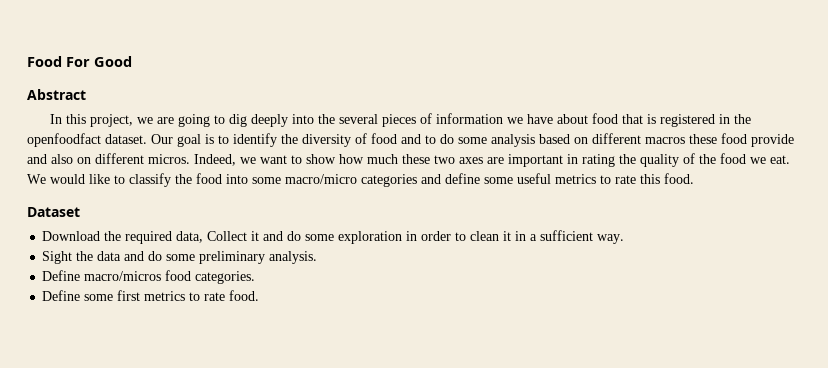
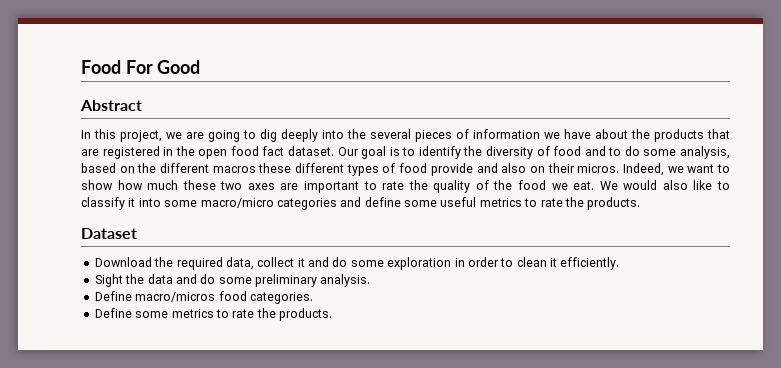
- In this project, we are going to dig deeply into the several pieces of information we have about food that is registered in the openfoodfact dataset.
+ In this project, we are going to dig deeply into the several pieces of information we have about the products that are registered in the open food fact dataset.
- Our goal is to identify the diversity of food and to do some analysis based on different macros these food provide and also on different micros.
+ Our goal is to identify the diversity of food and to do some analysis, based on the different macros these different types of food provide and also on their micros.
- Indeed, we want to show how much these two axes are important in rating the quality of the food we eat.
+ Indeed, we want to show how much these two axes are important to rate the quality of the food we eat.
- We would like to classify the food into some macro/micro categories and define some useful metrics to rate this food.
+ We would also like to classify it into some macro/micro categories and define some useful metrics to rate the products.
- Download the required data, Collect it and do some exploration in order to clean it in a sufficient way.
+ Download the required data, collect it and do some exploration in order to clean it efficiently.
- Define some first metrics to rate food.
+ Define some metrics to rate the products.

